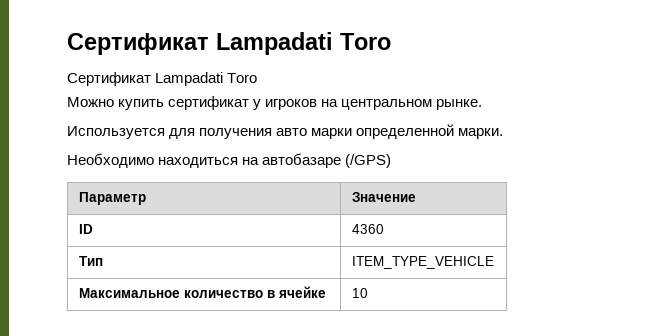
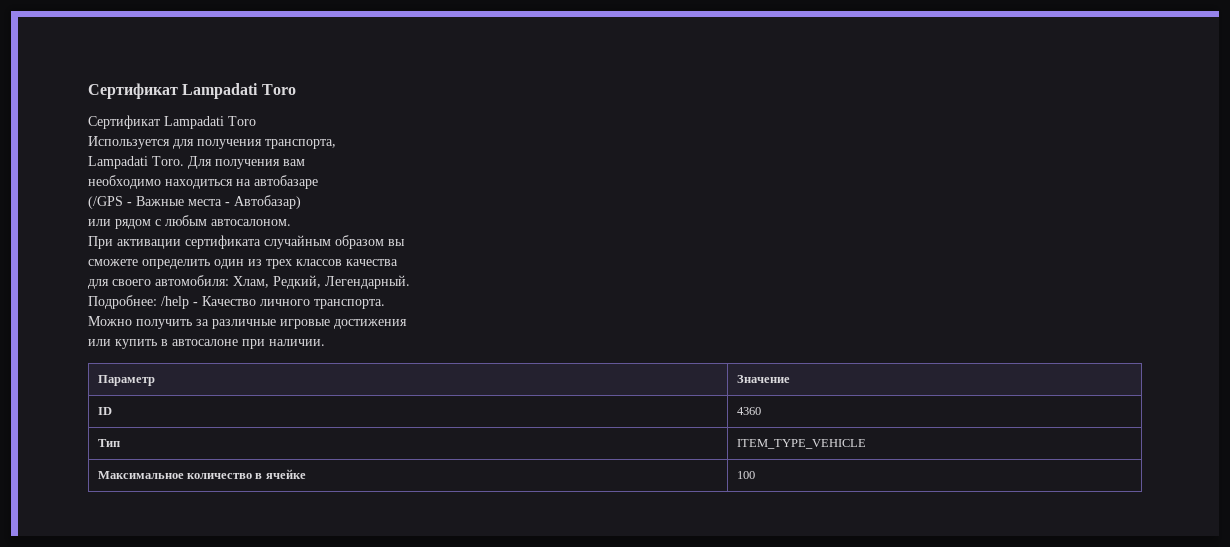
- Можно купить сертификат у игроков на центральном рынке.
- Используется для получения авто марки определенной марки.
- Необходимо находиться на автобазаре (/GPS)
+ Используется для получения транспорта,
+ Lampadati Toro. Для получения вам
+ необходимо находиться на автобазаре
+ (/GPS - Важные места - Автобазар)
+ или рядом с любым автосалоном.
+ При активации сертификата случайным образом вы
+ сможете определить один из трех классов качества
+ для своего автомобиля: Хлам, Редкий, Легендарный.
+ Подробнее: /help - Качество личного транспорта.
+ Можно получить за различные игровые достижения
+ или купить в автосалоне при наличии.
- Максимальное количество в ячейке | 10
+ Максимальное количество в ячейке | 100

